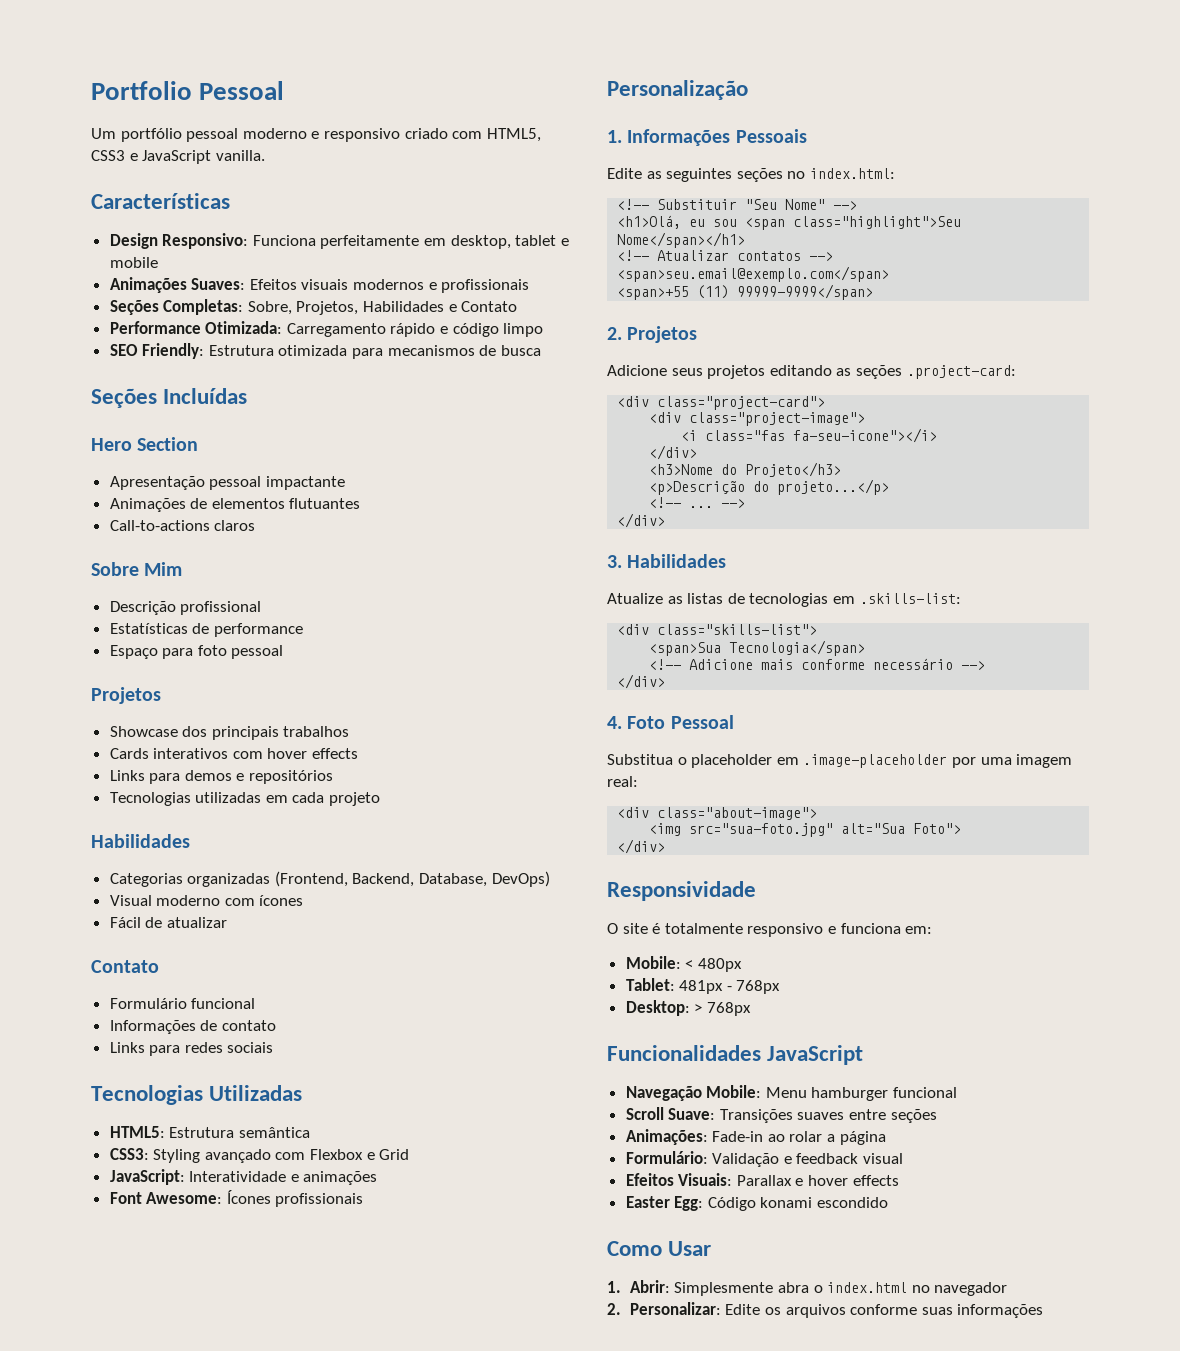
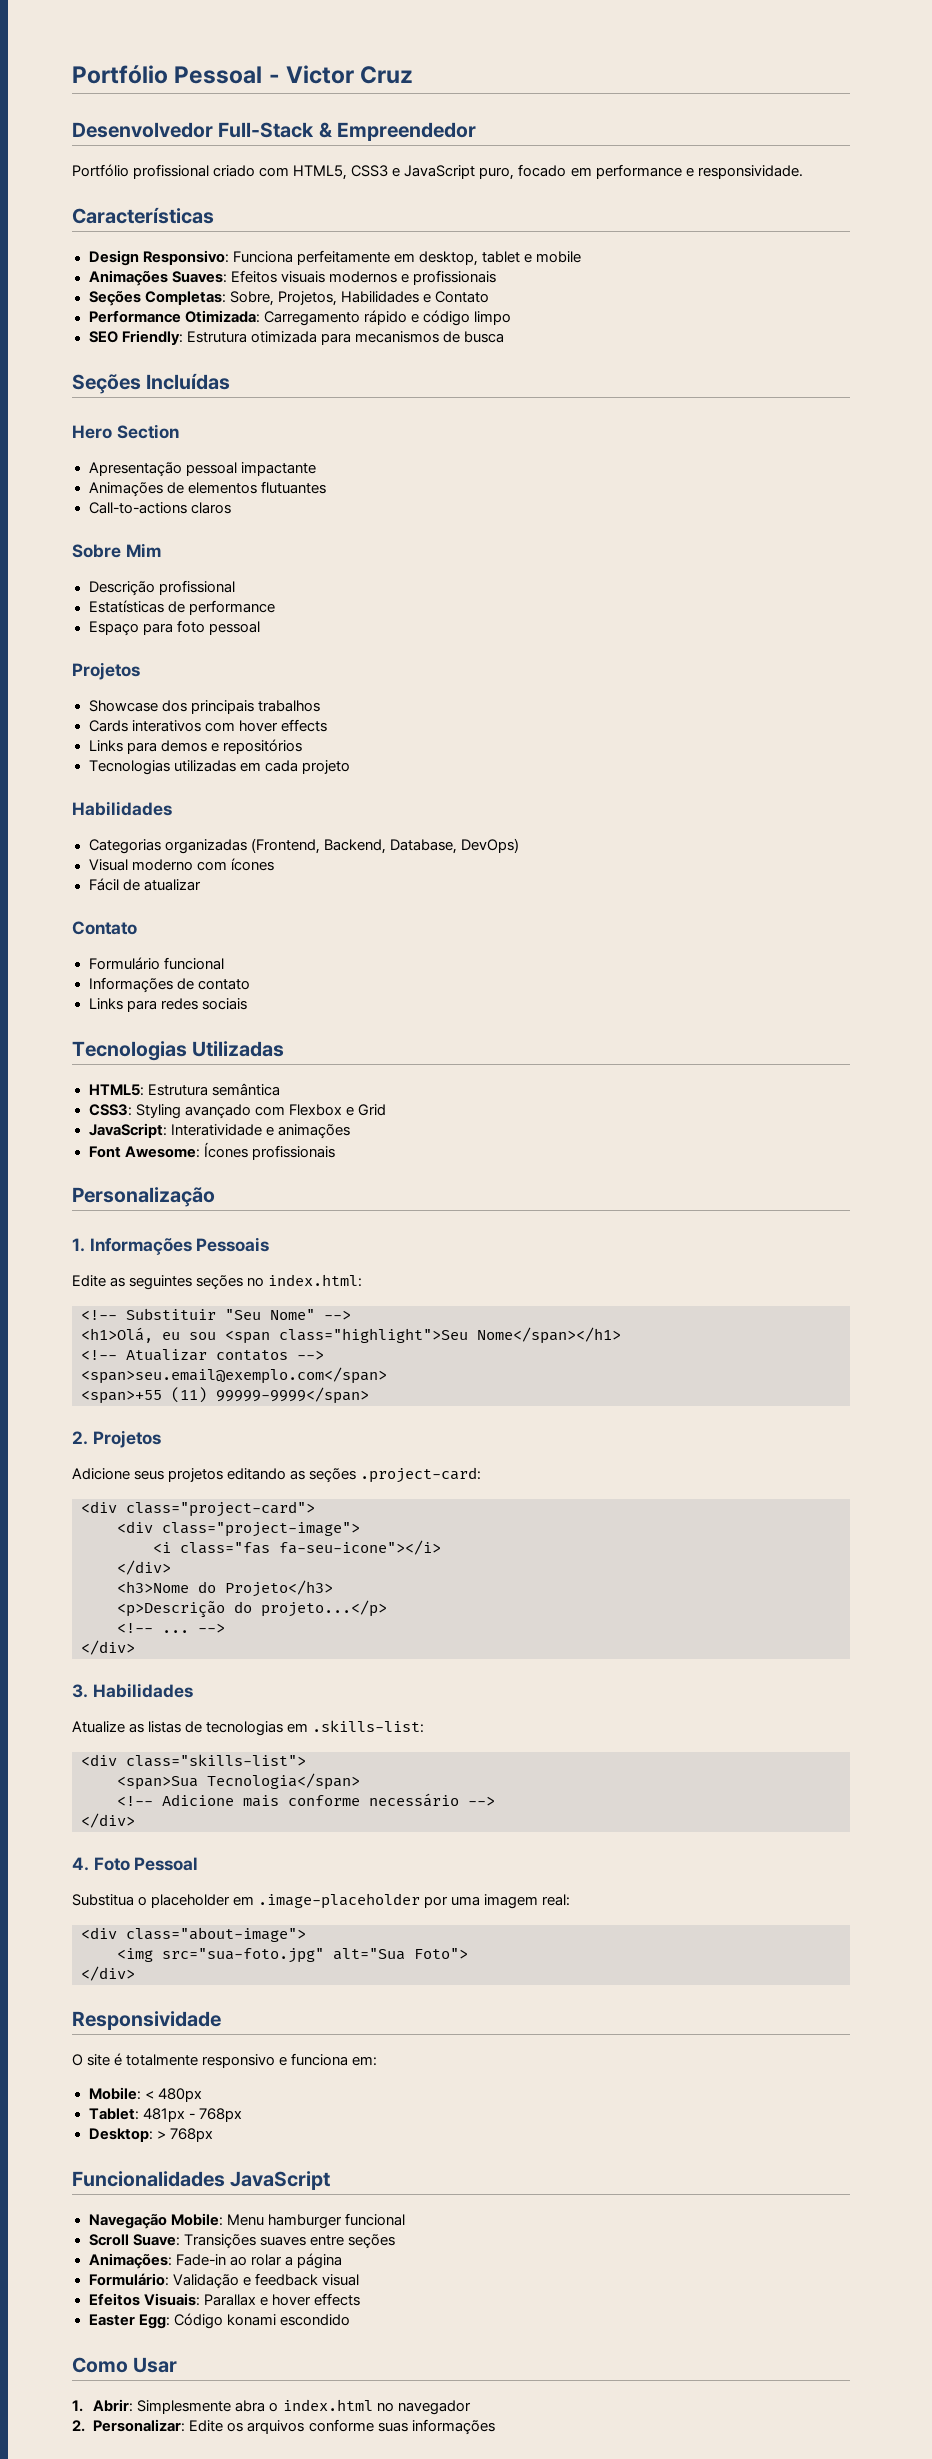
- Portfolio Pessoal
- Um portfólio pessoal moderno e responsivo criado com HTML5, CSS3 e JavaScript vanilla.
+ Portfólio Pessoal - Victor Cruz
+ Desenvolvedor Full-Stack & Empreendedor
+ Portfólio profissional criado com HTML5, CSS3 e JavaScript puro, focado em performance e responsividade.

